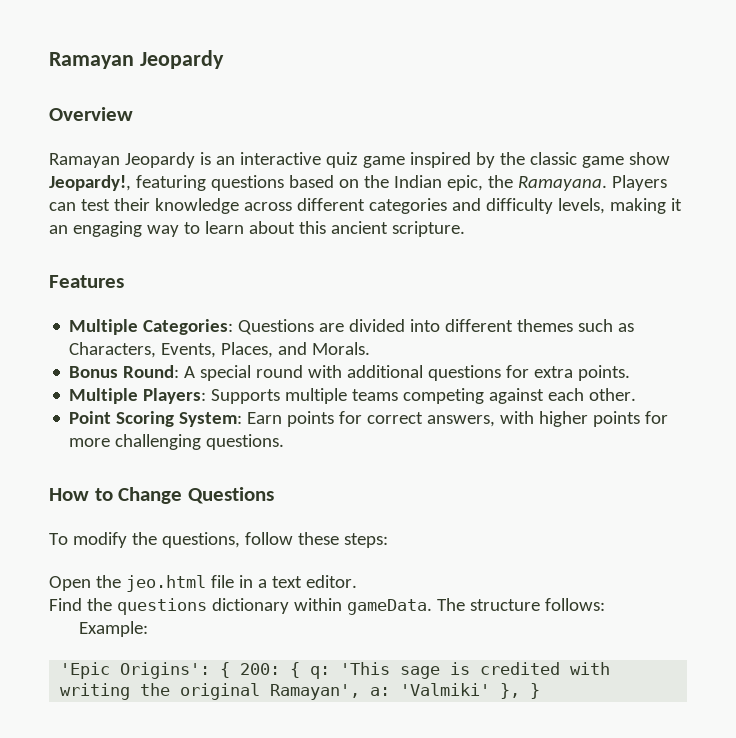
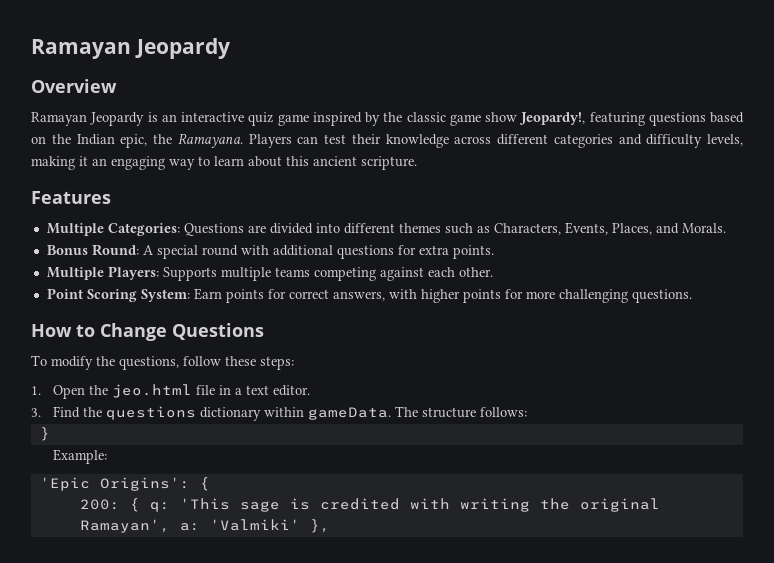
- Open the jeo.html file in a text editor.
+ 1. Open the jeo.html file in a text editor.
- Find the questions dictionary within gameData.
+ 3. Find the questions dictionary within gameData.
+ }
- 'Epic Origins': { 200: { q: 'This sage is credited with writing the original Ramayan', a: 'Valmiki' }, }
+ 'Epic Origins': {
+ 200: { q: 'This sage is credited with writing the original Ramayan', a: 'Valmiki' },

